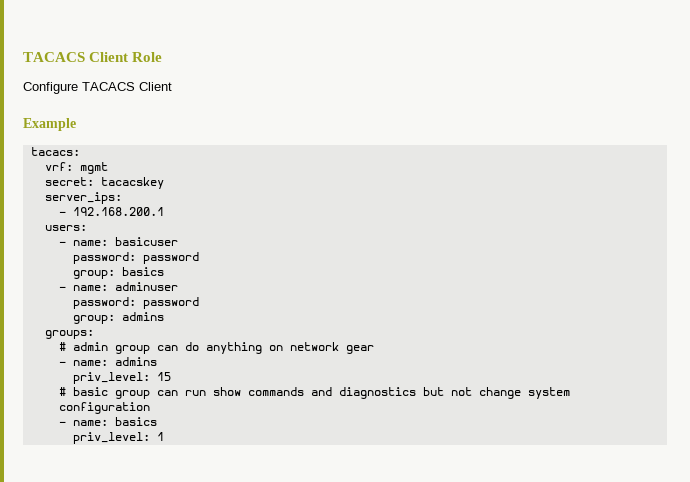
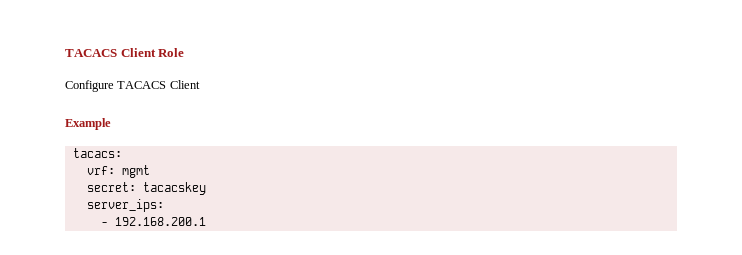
- users:
- - name: basicuser
- password: password
- group: basics
- - name: adminuser
- password: password
- group: admins
- groups:
- # admin group can do anything on network gear
- - name: admins
- priv_level: 15
- # basic group can run show commands and diagnostics but not change system configuration
- - name: basics
- priv_level: 1

